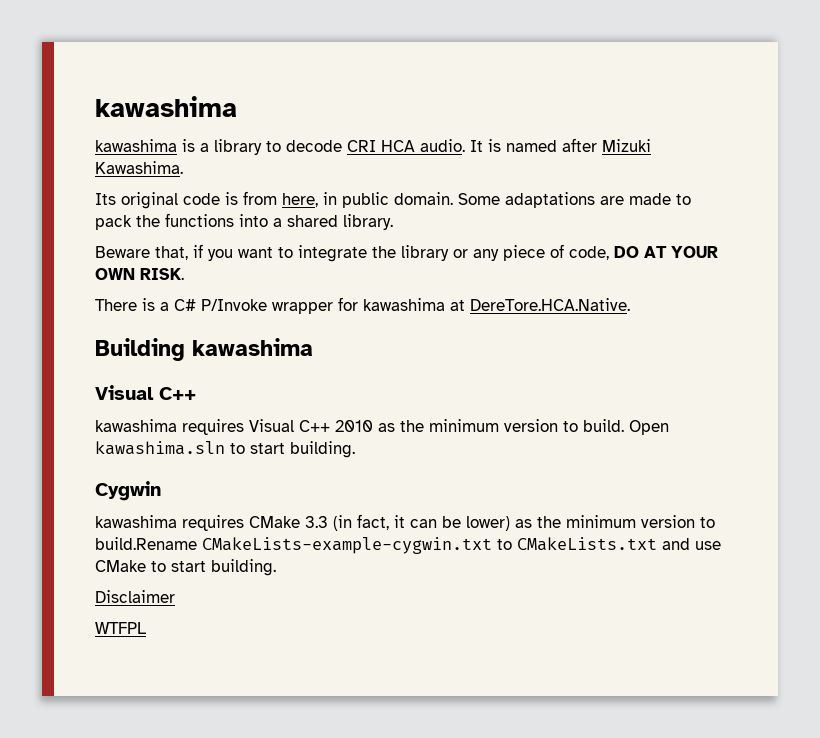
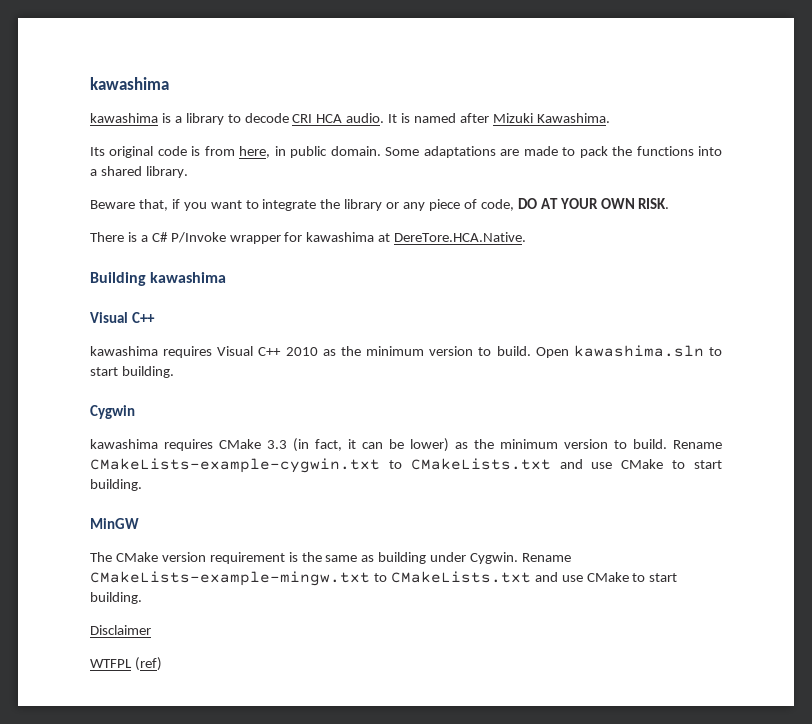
- kawashima requires CMake 3.3 (in fact, it can be lower) as the minimum version to build.Rename CMakeLists-example-cygwin.txt to CMakeLists.txt and use CMake to start building.
+ kawashima requires CMake 3.3 (in fact, it can be lower) as the minimum version to build. Rename CMakeLists-example-cygwin.txt to CMakeLists.txt and use CMake to start building.
+ MinGW
+ The CMake version requirement is the same as building under Cygwin. Rename CMakeLists-example-mingw.txt to CMakeLists.txt and use CMake to start building.
- WTFPL
+ WTFPL (ref)

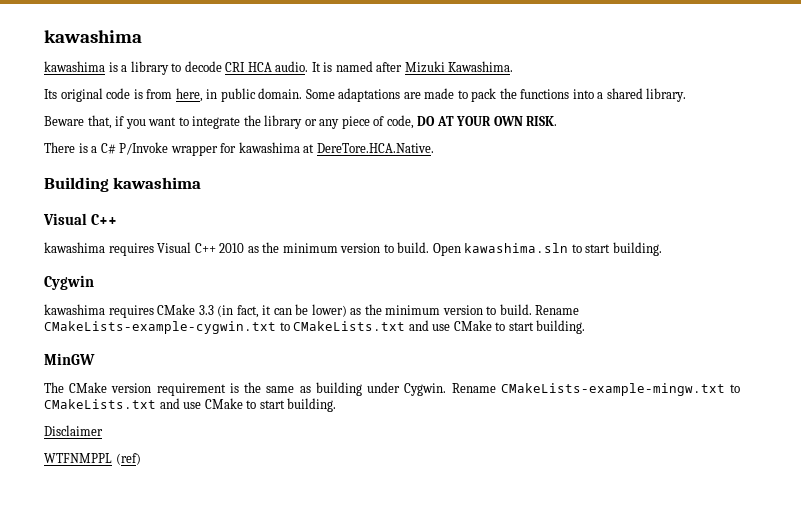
- WTFPL (ref)
+ WTFNMPPL (ref)

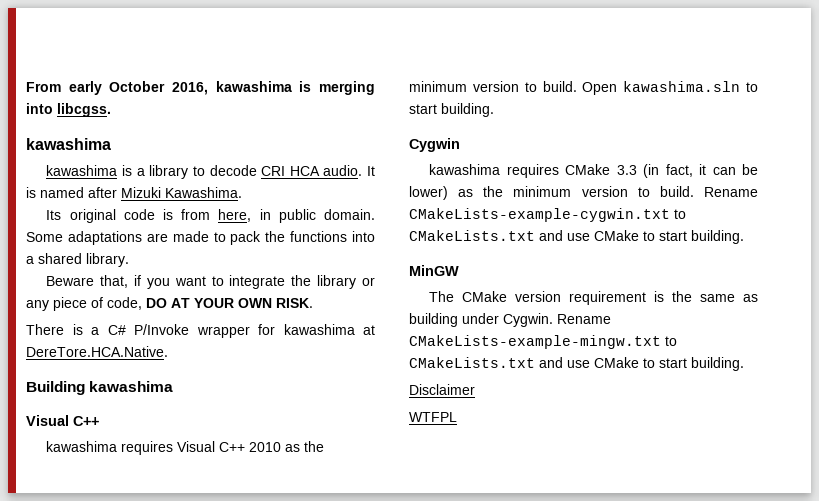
+ From early October 2016, kawashima is merging into libcgss.
- WTFNMPPL (ref)
+ WTFPL

